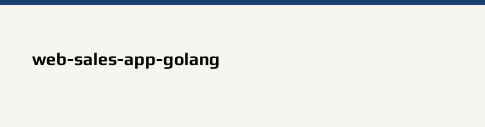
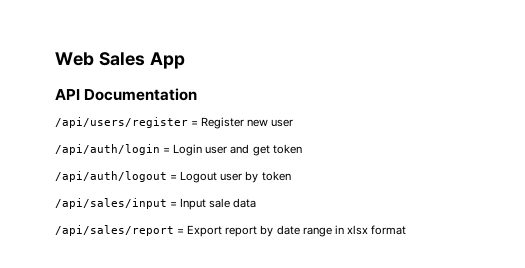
- web-sales-app-golang
+ Web Sales App
+ API Documentation
+ /api/users/register = Register new user
+ /api/auth/login = Login user and get token
+ /api/auth/logout = Logout user by token
+ /api/sales/input = Input sale data
+ /api/sales/report = Export report by date range in xlsx format

